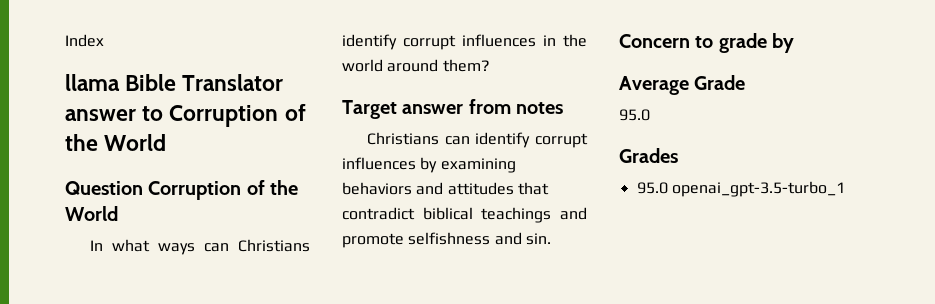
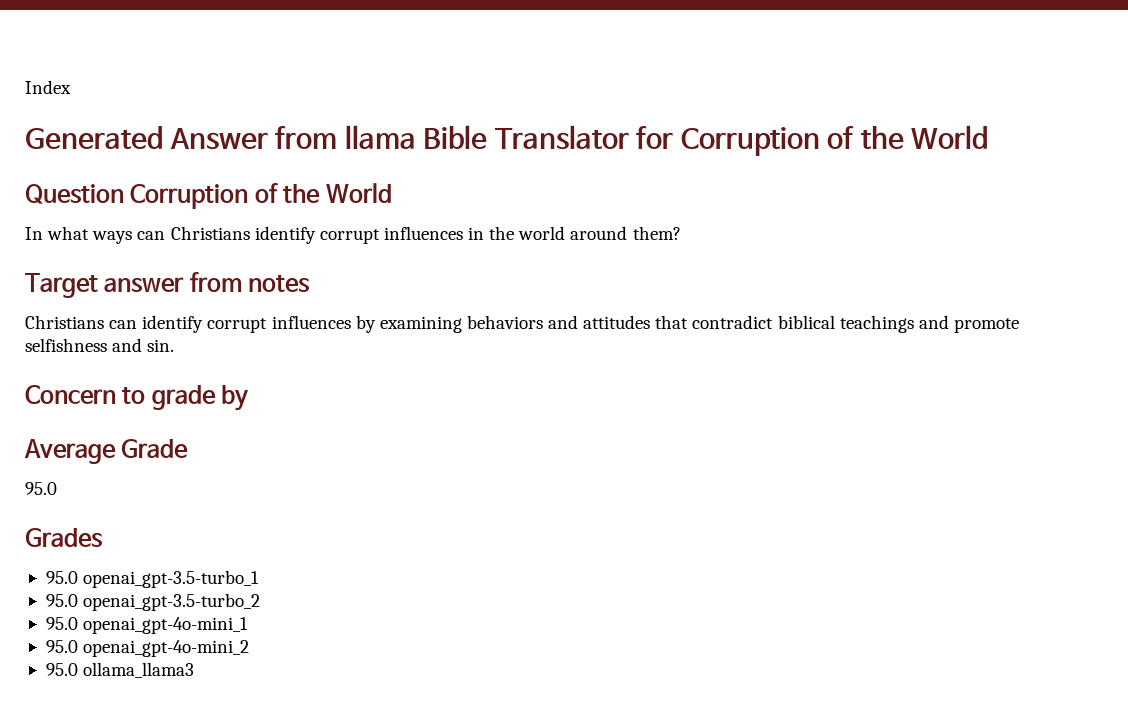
- llama Bible Translator answer to Corruption of the World
+ Generated Answer from llama Bible Translator for Corruption of the World
+ 95.0 openai_gpt-3.5-turbo_2
+ 95.0 openai_gpt-4o-mini_1
+ 95.0 openai_gpt-4o-mini_2
+ 95.0 ollama_llama3

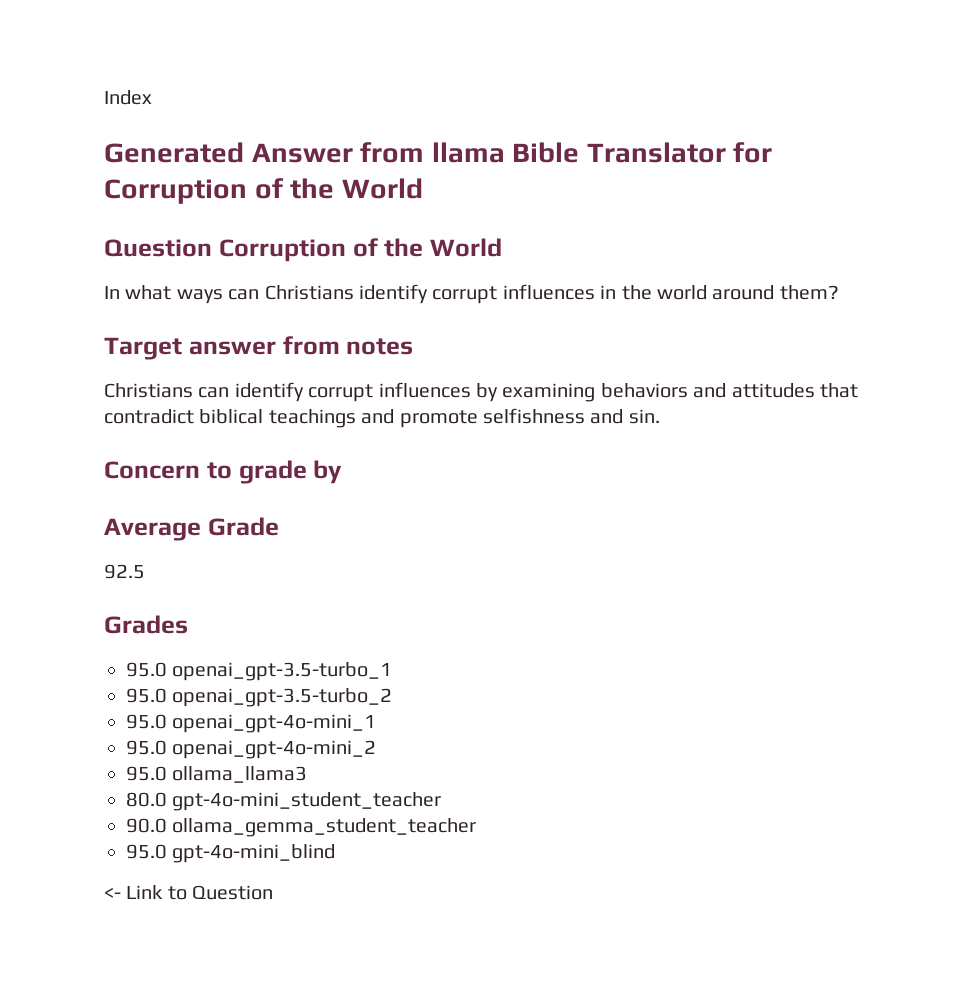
  Average Grade
- 95.0
+ 92.5
+ 80.0 gpt-4o-mini_student_teacher
+ 90.0 ollama_gemma_student_teacher
+ 95.0 gpt-4o-mini_blind
+ <- Link to Question

